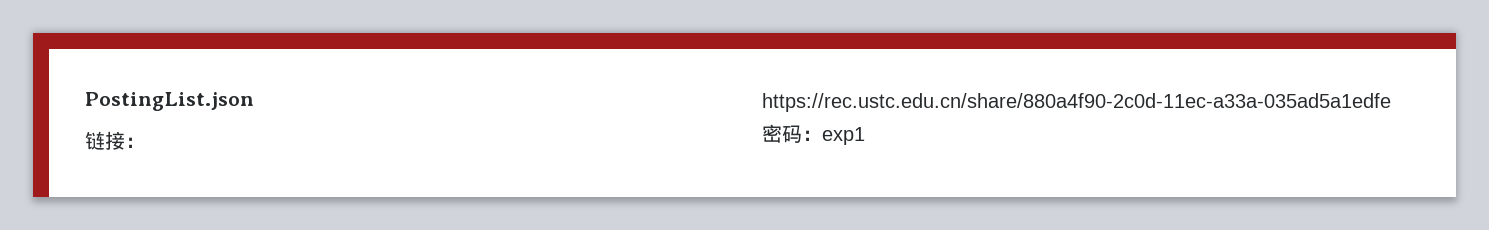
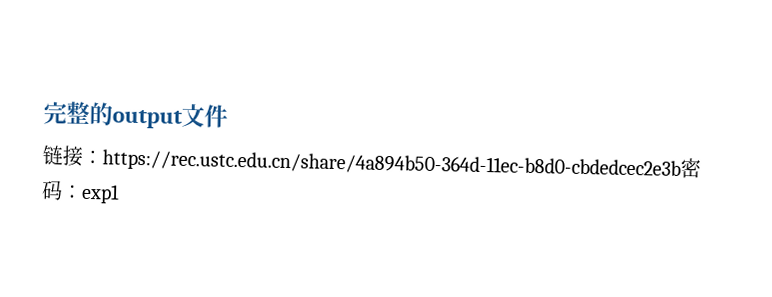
- PostingList.json
+ 完整的output文件
- 链接：https://rec.ustc.edu.cn/share/880a4f90-2c0d-11ec-a33a-035ad5a1edfe密码：exp1
+ 链接：https://rec.ustc.edu.cn/share/4a894b50-364d-11ec-b8d0-cbdedcec2e3b密码：exp1

